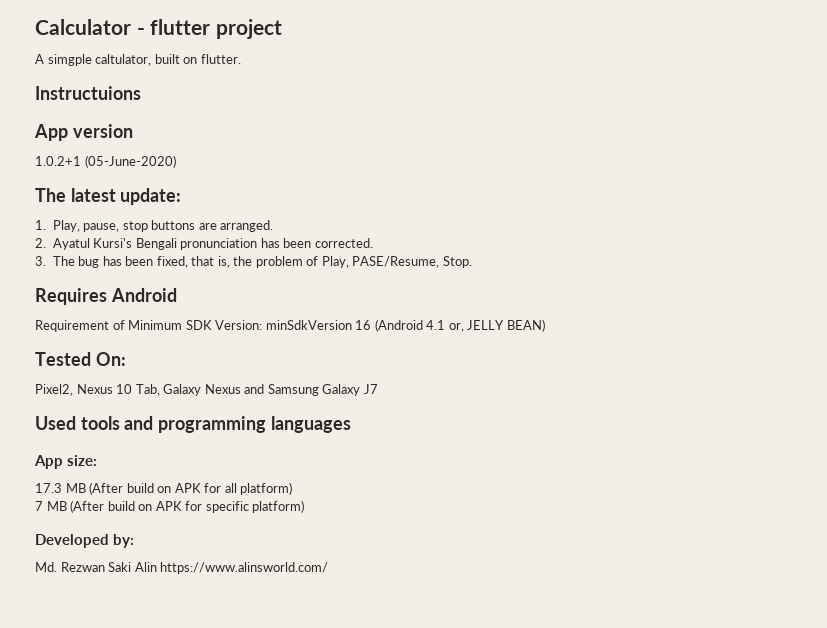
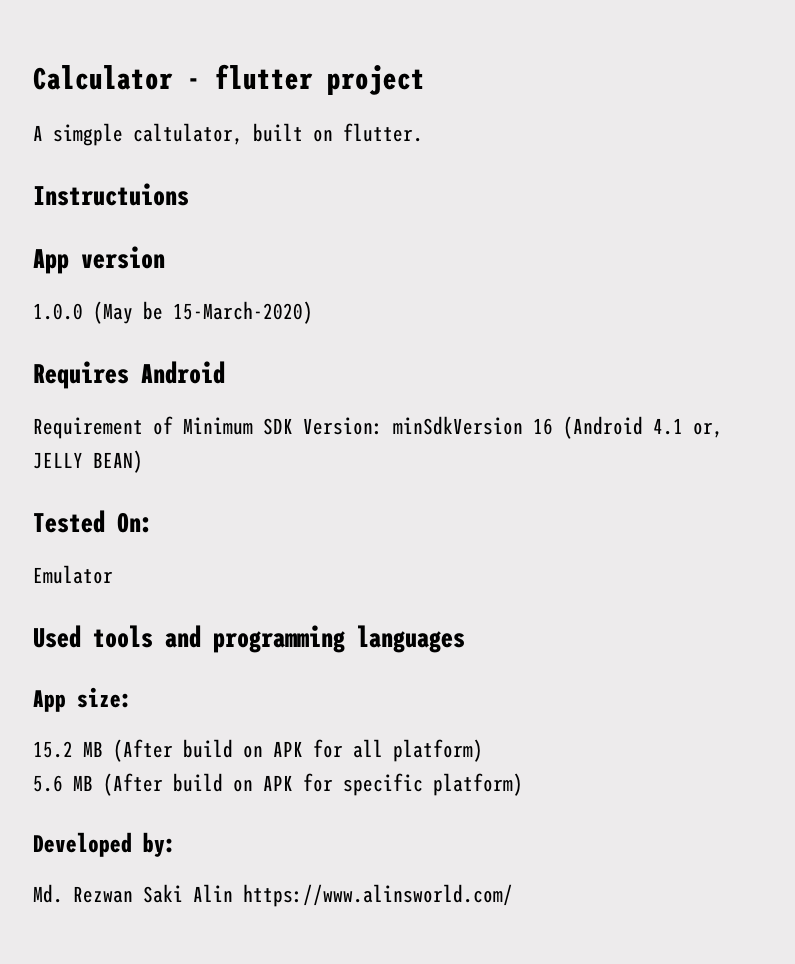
- 1.0.2+1 (05-June-2020)
- The latest update:
- 1. Play, pause, stop buttons are arranged.
- 2. Ayatul Kursi's Bengali pronunciation has been corrected.
- 3. The bug has been fixed, that is, the problem of Play, PASE/Resume, Stop.
+ 1.0.0 (May be 15-March-2020)
- Pixel2, Nexus 10 Tab, Galaxy Nexus and Samsung Galaxy J7
+ Emulator
- 17.3 MB (After build on APK for all platform)
+ 15.2 MB (After build on APK for all platform)
- 7 MB (After build on APK for specific platform)
+ 5.6 MB (After build on APK for specific platform)

